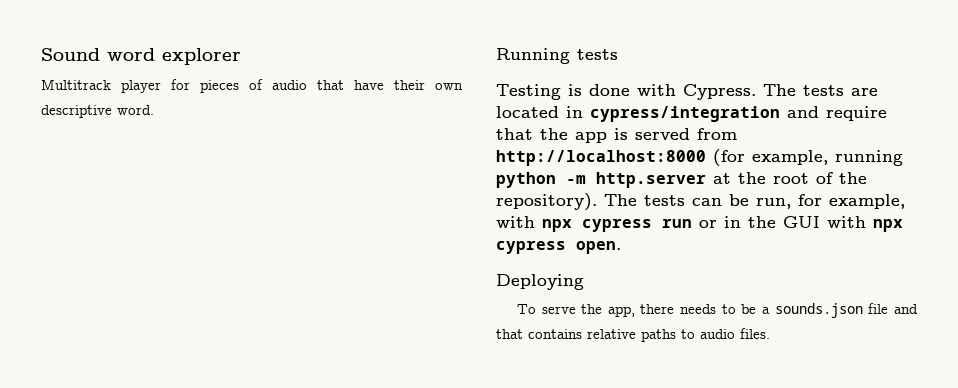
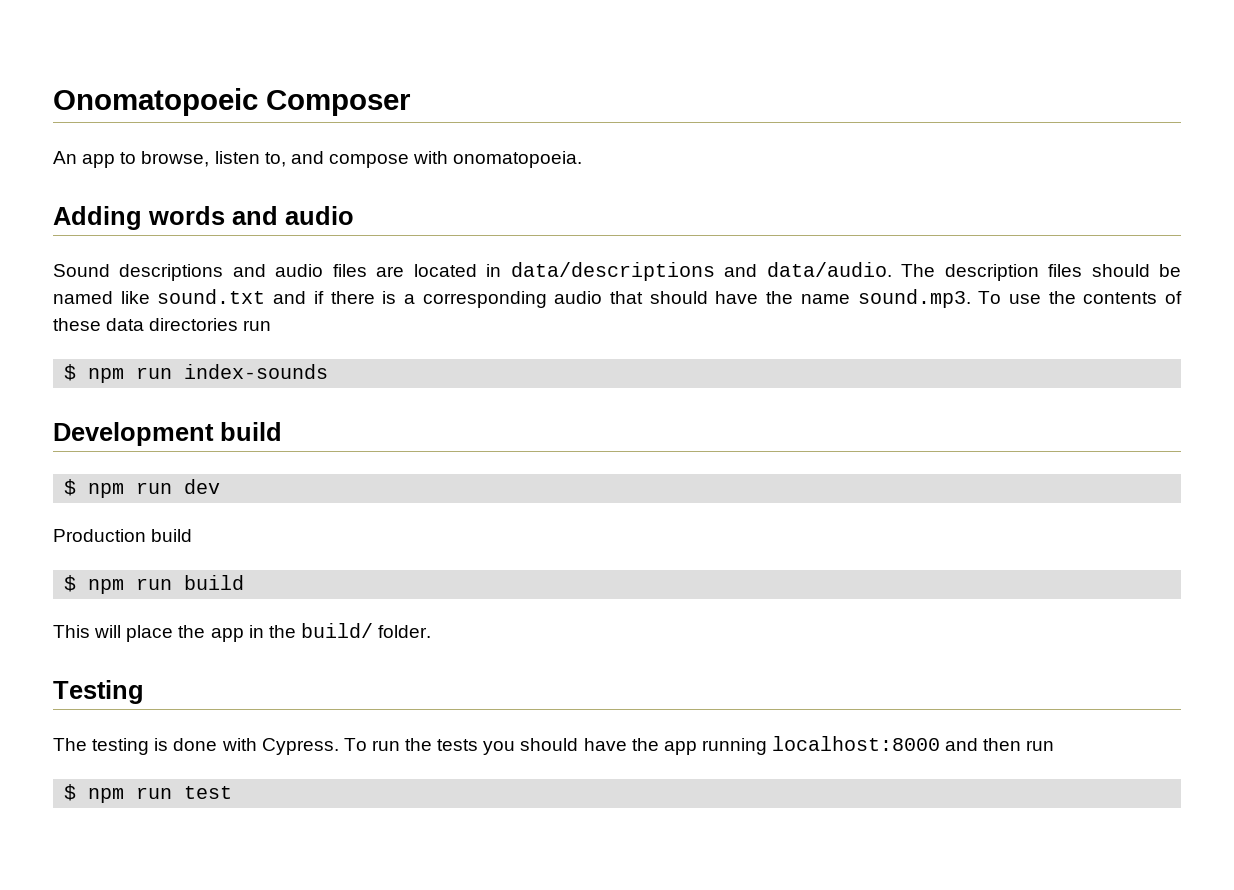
- Sound word explorer
- Multitrack player for pieces of audio that have their own descriptive word.
- Running tests
+ Onomatopoeic Composer
+ An app to browse, listen to, and compose with onomatopoeia.
+ Adding words and audio
+ Sound descriptions and audio files are located in data/descriptions and data/audio. The description files should be named like sound.txt and if there is a corresponding audio that should have the name sound.mp3. To use the contents of these data directories run
+ $ npm run index-sounds
+ Development build
+ $ npm run dev
+ Production build
+ $ npm run build
+ This will place the app in the build/ folder.
- Testing is done with Cypress.
+ Testing
+ The testing is done with Cypress.
- The tests are located in cypress/integration and require that the app is served from http://localhost:8000 (for example, running python -m http.server at the root of the repository). The tests can be run, for example, with npx cypress run or in the GUI with npx cypress open.
- Deploying
- To serve the app, there needs to be a sounds.json file and that contains relative paths to audio files.
+ To run the tests you should have the app running localhost:8000 and then run
+ $ npm run test

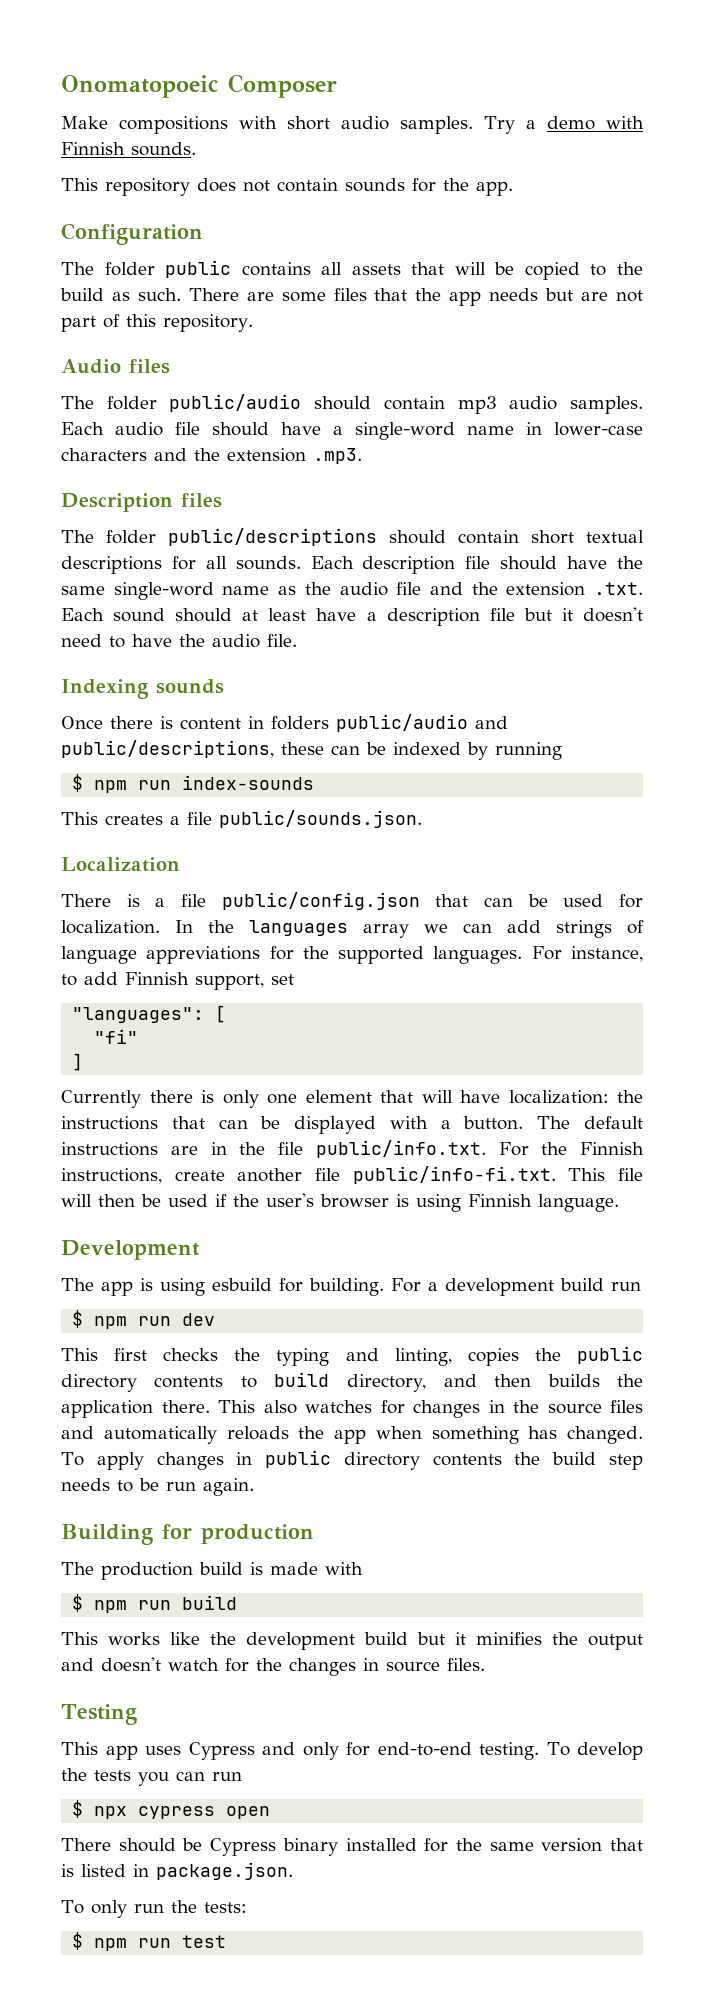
- An app to browse, listen to, and compose with onomatopoeia.
- Adding words and audio
- Sound descriptions and audio files are located in data/descriptions and data/audio. The description files should be named like sound.txt and if there is a corresponding audio that should have the name sound.mp3. To use the contents of these data directories run
+ Make compositions with short audio samples. Try a demo with Finnish sounds.
+ This repository does not contain sounds for the app.
+ Configuration
+ The folder public contains all assets that will be copied to the build as such. There are some files that the app needs but are not part of this repository.
+ Audio files
+ The folder public/audio should contain mp3 audio samples. Each audio file should have a single-word name in lower-case characters and the extension .mp3.
+ Description files
+ The folder public/descriptions should contain short textual descriptions for all sounds. Each description file should have the same single-word name as the audio file and the extension .txt. Each sound should at least have a description file but it doesn't need to have the audio file.
+ Indexing sounds
+ Once there is content in folders public/audio and public/descriptions, these can be indexed by running
  $ npm run index-sounds
- Development build
+ This creates a file public/sounds.json.
+ Localization
+ There is a file public/config.json that can be used for localization. In the languages array we can add strings of language appreviations for the supported languages. For instance, to add Finnish support, set
+ "languages": [
+ "fi"
+ ]
+ Currently there is only one element that will have localization: the instructions that can be displayed with a button. The default instructions are in the file public/info.txt. For the Finnish instructions, create another file public/info-fi.txt. This file will then be used if the user's browser is using Finnish language.
+ Development
+ The app is using esbuild for building. For a development build run
- Production build
+ This first checks the typing and linting, copies the public directory contents to build directory, and then builds the application there. This also watches for changes in the source files and automatically reloads the app when something has changed. To apply changes in public directory contents the build step needs to be run again.
+ Building for production
+ The production build is made with
- This will place the app in the build/ folder.
+ This works like the development build but it minifies the output and doesn't watch for the changes in source files.
  Testing
- The testing is done with Cypress. To run the tests you should have the app running localhost:8000 and then run
+ This app uses Cypress and only for end-to-end testing. To develop the tests you can run
+ $ npx cypress open
+ There should be Cypress binary installed for the same version that is listed in package.json.
+ To only run the tests:

